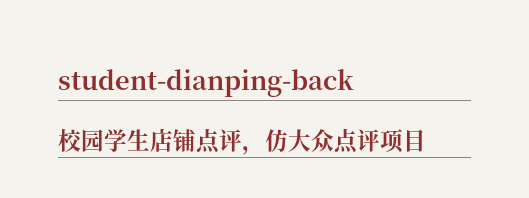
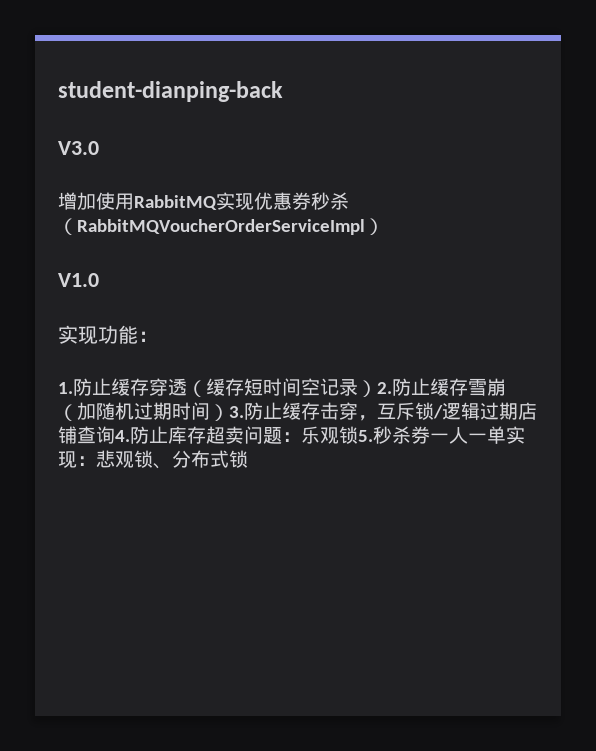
- 校园学生店铺点评，仿大众点评项目
+ V3.0
+ 增加使用RabbitMQ实现优惠券秒杀（RabbitMQVoucherOrderServiceImpl）
+ V1.0
+ 实现功能：
+ 1.防止缓存穿透（缓存短时间空记录）2.防止缓存雪崩（加随机过期时间）3.防止缓存击穿，互斥锁/逻辑过期店铺查询4.防止库存超卖问题：乐观锁5.秒杀券一人一单实现：悲观锁、分布式锁

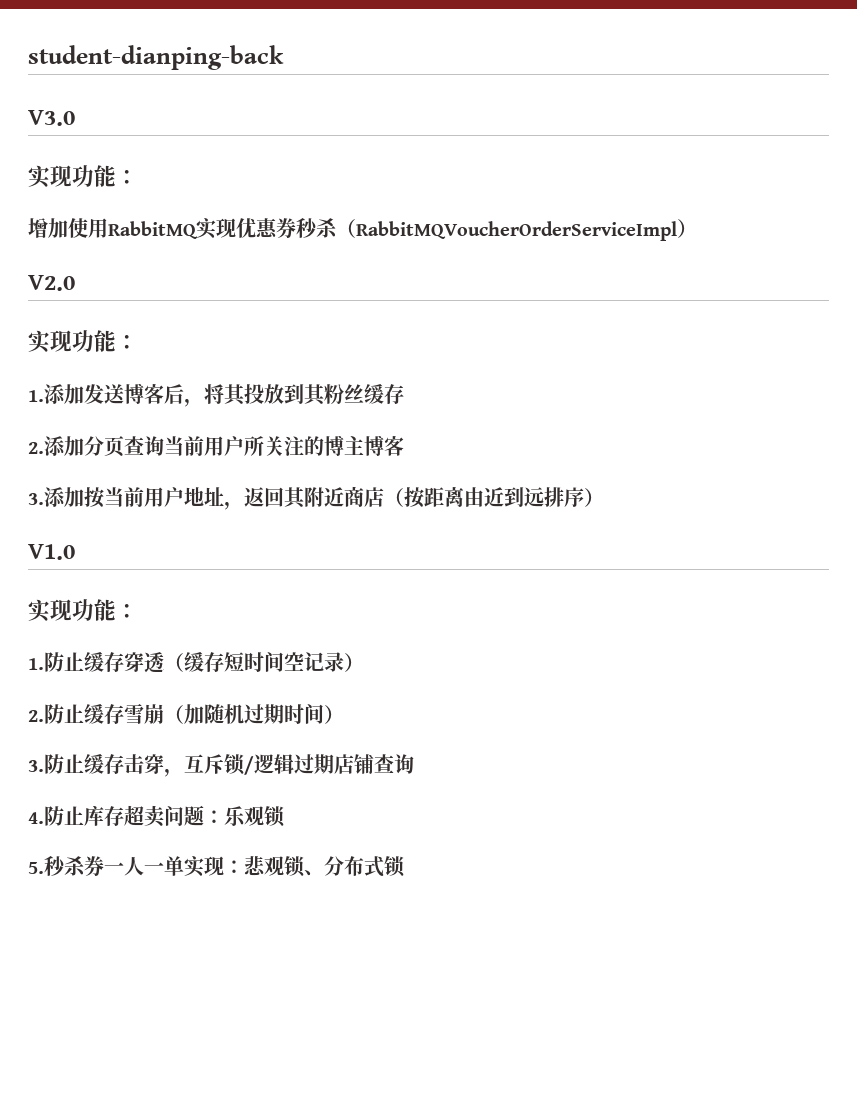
  V3.0
+ 实现功能：
+ V2.0
+ 实现功能：
+ 1.添加发送博客后，将其投放到其粉丝缓存
+ 2.添加分页查询当前用户所关注的博主博客
+ 3.添加按当前用户地址，返回其附近商店（按距离由近到远排序）
- 1.防止缓存穿透（缓存短时间空记录）2.防止缓存雪崩（加随机过期时间）3.防止缓存击穿，互斥锁/逻辑过期店铺查询4.防止库存超卖问题：乐观锁5.秒杀券一人一单实现：悲观锁、分布式锁
+ 1.防止缓存穿透（缓存短时间空记录）
+ 2.防止缓存雪崩（加随机过期时间）
+ 3.防止缓存击穿，互斥锁/逻辑过期店铺查询
+ 4.防止库存超卖问题：乐观锁
+ 5.秒杀券一人一单实现：悲观锁、分布式锁

